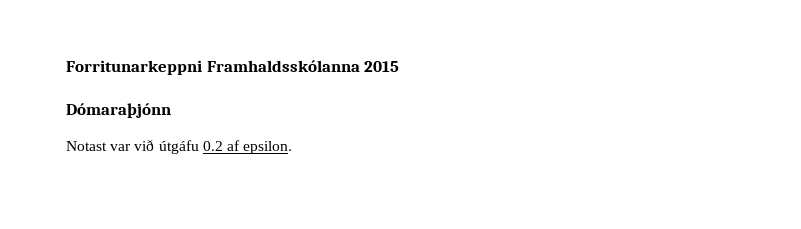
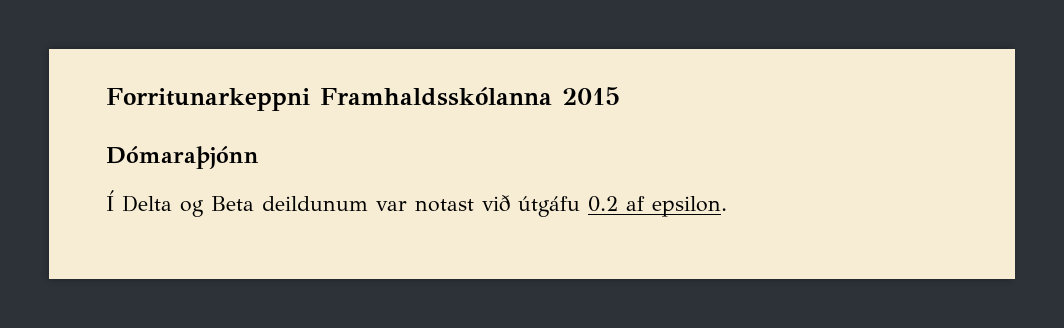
- Notast var við útgáfu 0.2 af epsilon.
+ Í Delta og Beta deildunum var notast við útgáfu 0.2 af epsilon.

